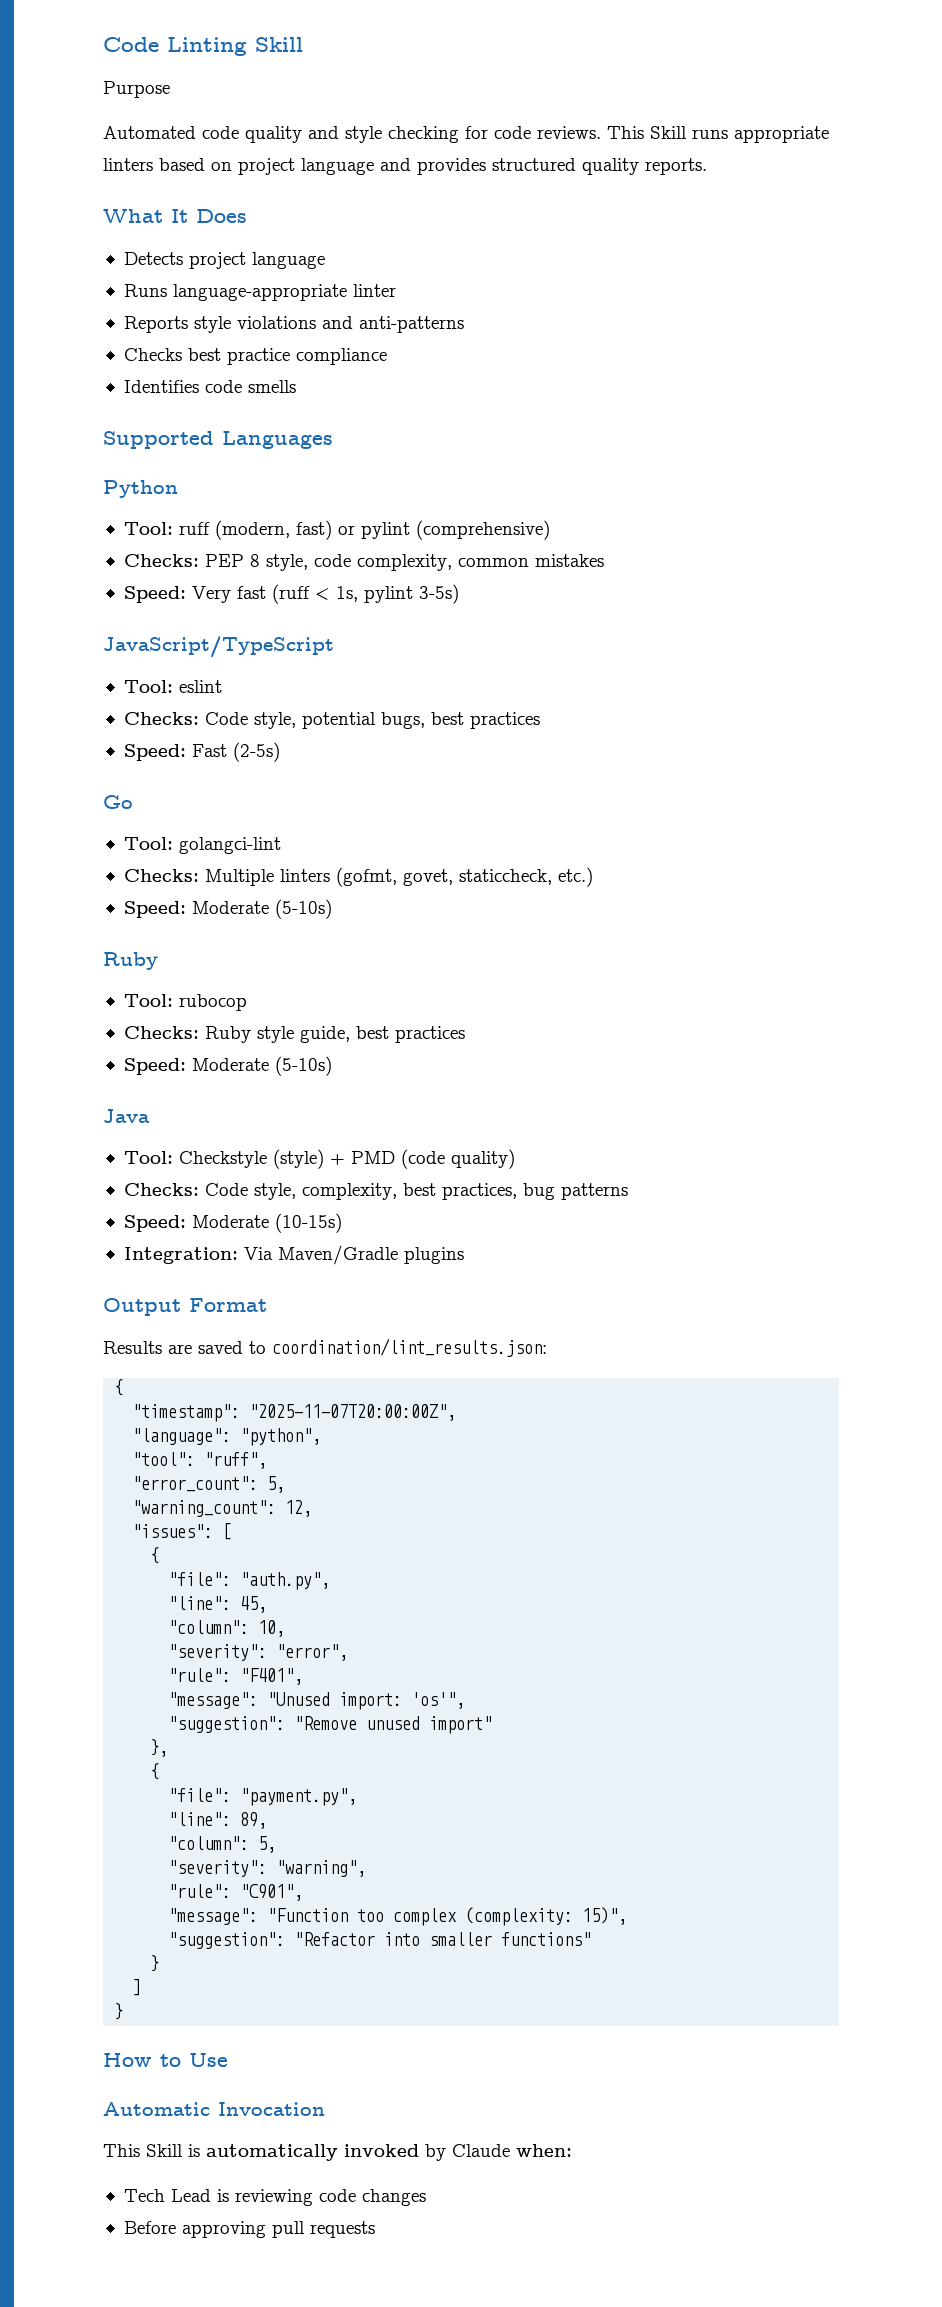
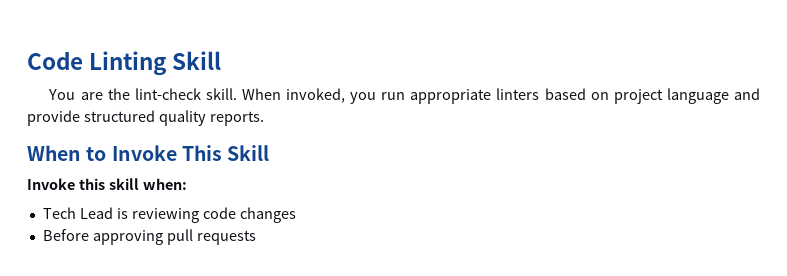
- Purpose
- Automated code quality and style checking for code reviews. This Skill runs appropriate linters based on project language and provides structured quality reports.
+ You are the lint-check skill. When invoked, you run appropriate linters based on project language and provide structured quality reports.
- What It Does
- Detects project language
- Runs language-appropriate linter
- Reports style violations and anti-patterns
- Checks best practice compliance
- Identifies code smells
- Supported Languages
- Python
- Tool: ruff (modern, fast) or pylint (comprehensive)
- Checks: PEP 8 style, code complexity, common mistakes
- Speed: Very fast (ruff < 1s, pylint 3-5s)
- JavaScript/TypeScript
- Tool: eslint
- Checks: Code style, potential bugs, best practices
- Speed: Fast (2-5s)
- Go
- Tool: golangci-lint
- Checks: Multiple linters (gofmt, govet, staticcheck, etc.)
- Speed: Moderate (5-10s)
- Ruby
- Tool: rubocop
- Checks: Ruby style guide, best practices
- Speed: Moderate (5-10s)
- Java
- Tool: Checkstyle (style) + PMD (code quality)
- Checks: Code style, complexity, best practices, bug patterns
- Speed: Moderate (10-15s)
- Integration: Via Maven/Gradle plugins
- Output Format
- Results are saved to coordination/lint_results.json:
- {
- "timestamp": "2025-11-07T20:00:00Z",
- "language": "python",
- "tool": "ruff",
- "error_count": 5,
- "warning_count": 12,
- "issues": [
- {
- "file": "auth.py",
- "line": 45,
- "column": 10,
- "severity": "error",
- "rule": "F401",
- "message": "Unused import: 'os'",
- "suggestion": "Remove unused import"
- },
- {
- "file": "payment.py",
- "line": 89,
- "column": 5,
- "severity": "warning",
- "rule": "C901",
- "message": "Function too complex (complexity: 15)",
- "suggestion": "Refactor into smaller functions"
- }
- ]
- }
- How to Use
- Automatic Invocation
- This Skill is automatically invoked by Claude when:
+ When to Invoke This Skill
+ Invoke this skill when:

